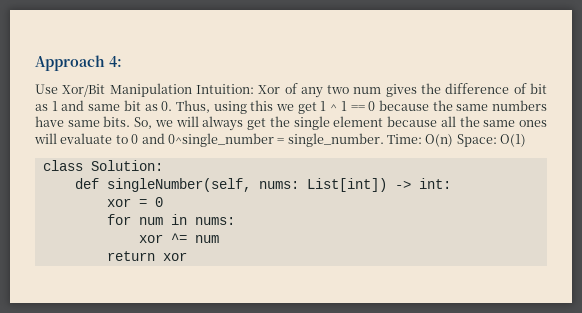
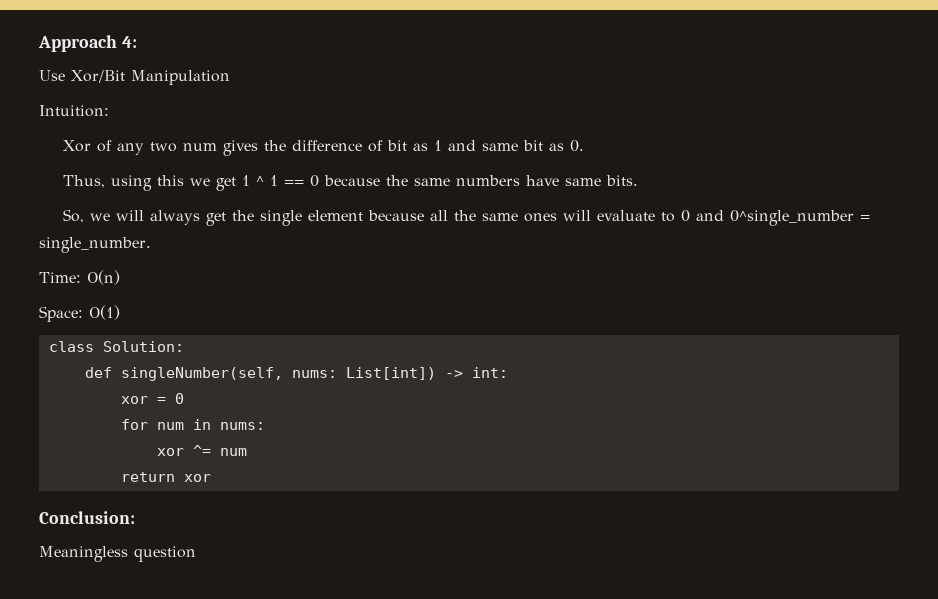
- Use Xor/Bit Manipulation Intuition: Xor of any two num gives the difference of bit as 1 and same bit as 0. Thus, using this we get 1 ^ 1 == 0 because the same numbers have same bits. So, we will always get the single element because all the same ones will evaluate to 0 and 0^single_number = single_number. Time:
+ Use Xor/Bit Manipulation
+ Intuition:
+ Xor of any two num gives the difference of bit as 1 and same bit as 0.
+ Thus, using this we get 1 ^ 1 == 0 because the same numbers have same bits.
+ So, we will always get the single element because all the same ones will evaluate to 0 and 0^single_number = single_number.
+ Time:
- O(n) Space:
+ O(n)
+ Space:
+ Conclusion:
+ Meaningless question

